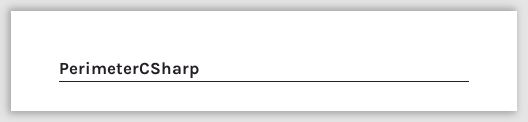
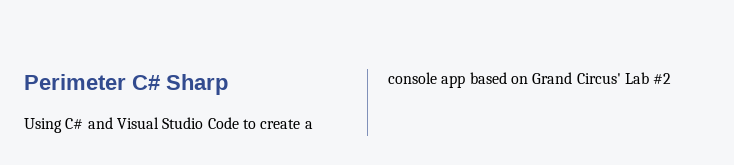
- PerimeterCSharp
+ Perimeter C# Sharp
+ Using C# and Visual Studio Code to create a console app based on Grand Circus' Lab #2

